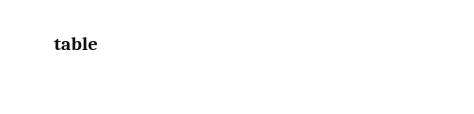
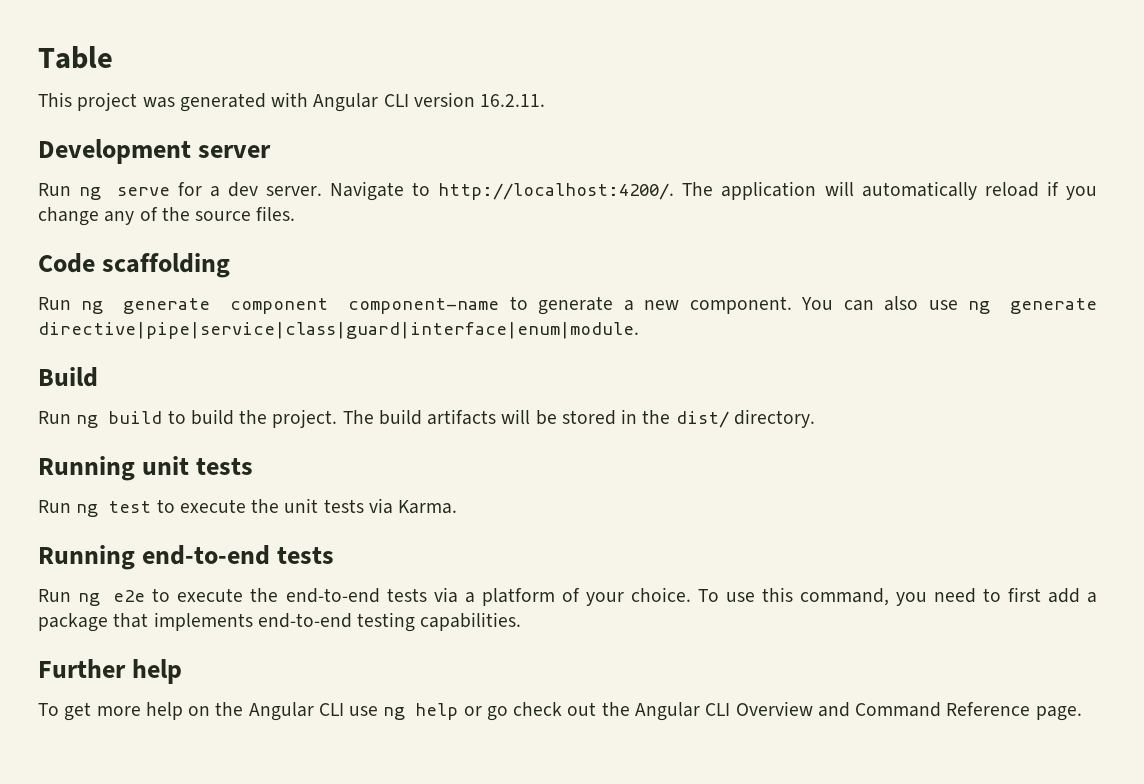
- table
+ Table
+ This project was generated with Angular CLI version 16.2.11.
+ Development server
+ Run ng serve for a dev server. Navigate to http://localhost:4200/. The application will automatically reload if you change any of the source files.
+ Code scaffolding
+ Run ng generate component component-name to generate a new component. You can also use ng generate directive|pipe|service|class|guard|interface|enum|module.
+ Build
+ Run ng build to build the project. The build artifacts will be stored in the dist/ directory.
+ Running unit tests
+ Run ng test to execute the unit tests via Karma.
+ Running end-to-end tests
+ Run ng e2e to execute the end-to-end tests via a platform of your choice. To use this command, you need to first add a package that implements end-to-end testing capabilities.
+ Further help
+ To get more help on the Angular CLI use ng help or go check out the Angular CLI Overview and Command Reference page.

